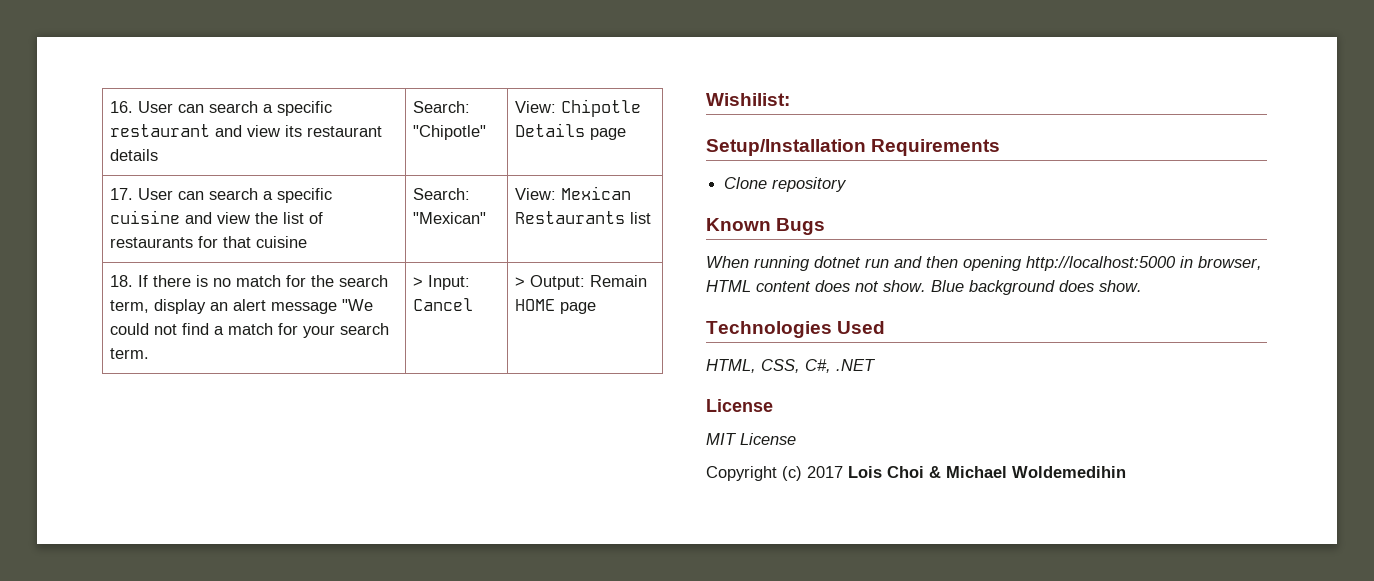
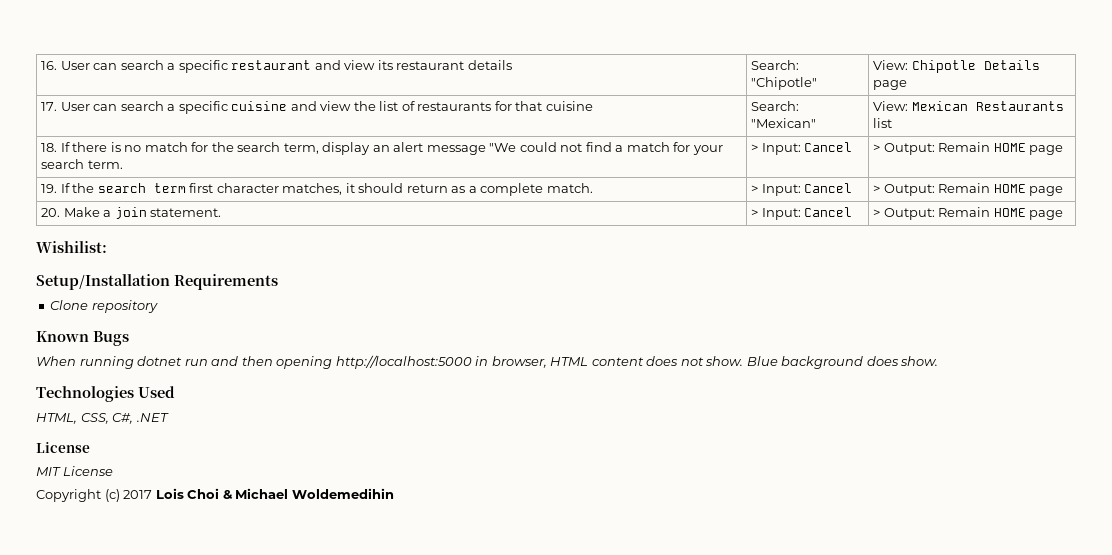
+ 19. If the search term first character matches, it should return as a complete match. | > Input: Cancel | > Output: Remain HOME page
+ 20. Make a join statement. | > Input: Cancel | > Output: Remain HOME page

